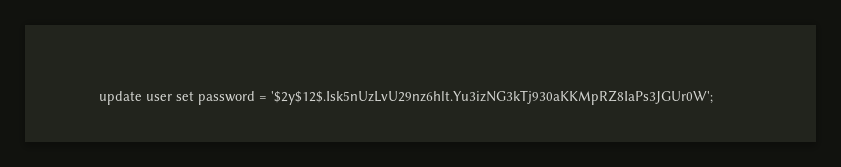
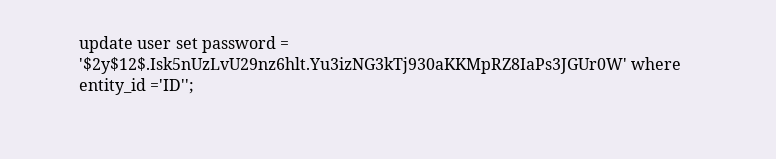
- update user set password = '$2y$12$.Isk5nUzLvU29nz6hlt.Yu3izNG3kTj930aKKMpRZ8IaPs3JGUr0W';
+ update user set password = '$2y$12$.Isk5nUzLvU29nz6hlt.Yu3izNG3kTj930aKKMpRZ8IaPs3JGUr0W' where entity_id ='ID'';

